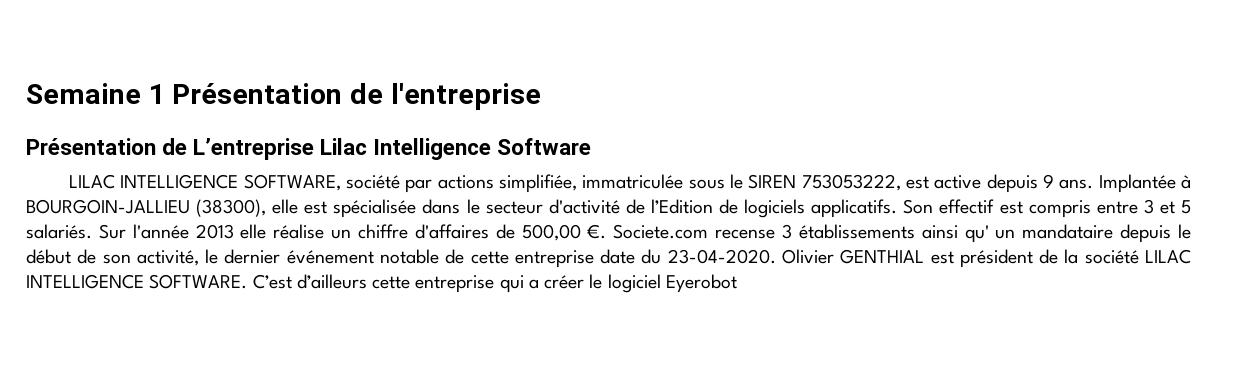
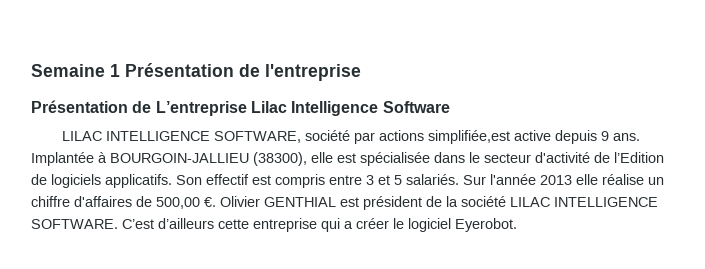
- LILAC INTELLIGENCE SOFTWARE, société par actions simplifiée, immatriculée sous le SIREN 753053222, est active depuis 9 ans.
+ LILAC INTELLIGENCE SOFTWARE, société par actions simplifiée,est active depuis 9 ans.
- Societe.com recense 3 établissements ainsi qu' un mandataire depuis le début de son activité, le dernier événement notable de cette entreprise date du 23-04-2020.
- C’est d’ailleurs cette entreprise qui a créer le logiciel Eyerobot
+ C’est d’ailleurs cette entreprise qui a créer le logiciel Eyerobot.

